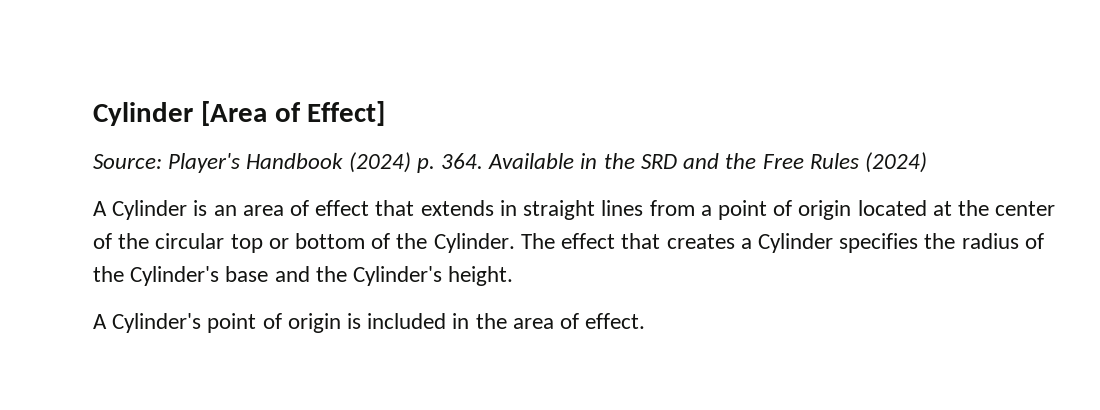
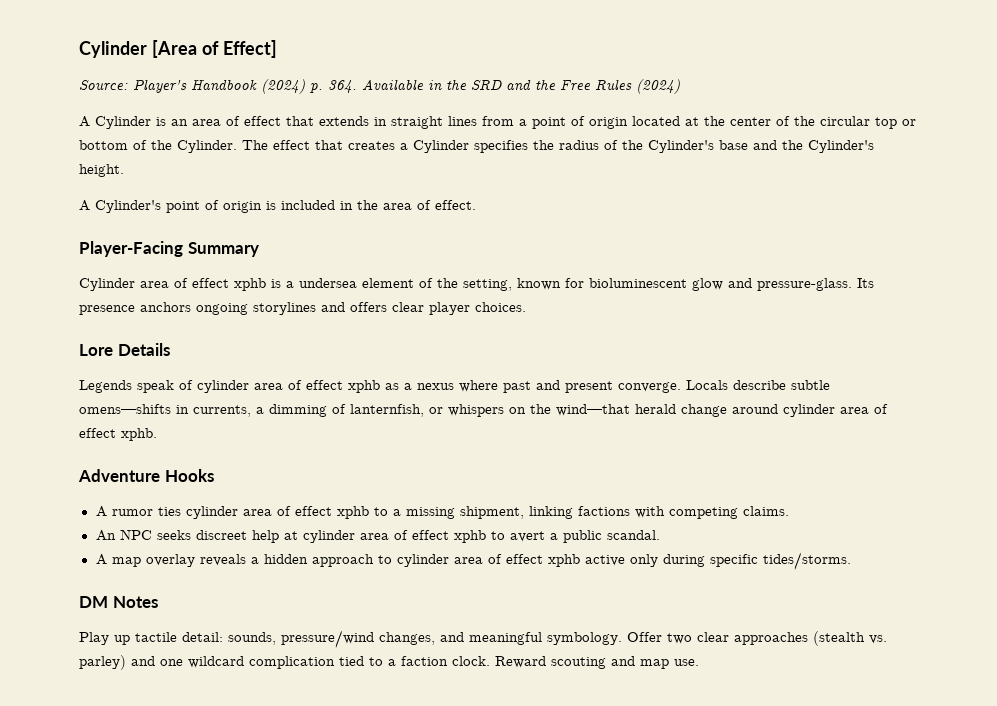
+ Player-Facing Summary
+ Cylinder area of effect xphb is a undersea element of the setting, known for bioluminescent glow and pressure-glass. Its presence anchors ongoing storylines and offers clear player choices.
+ Lore Details
+ Legends speak of cylinder area of effect xphb as a nexus where past and present converge. Locals describe subtle omens—shifts in currents, a dimming of lanternfish, or whispers on the wind—that herald change around cylinder area of effect xphb.
+ Adventure Hooks
+ A rumor ties cylinder area of effect xphb to a missing shipment, linking factions with competing claims.
+ An NPC seeks discreet help at cylinder area of effect xphb to avert a public scandal.
+ A map overlay reveals a hidden approach to cylinder area of effect xphb active only during specific tides/storms.
+ DM Notes
+ Play up tactile detail: sounds, pressure/wind changes, and meaningful symbology. Offer two clear approaches (stealth vs. parley) and one wildcard complication tied to a faction clock. Reward scouting and map use.

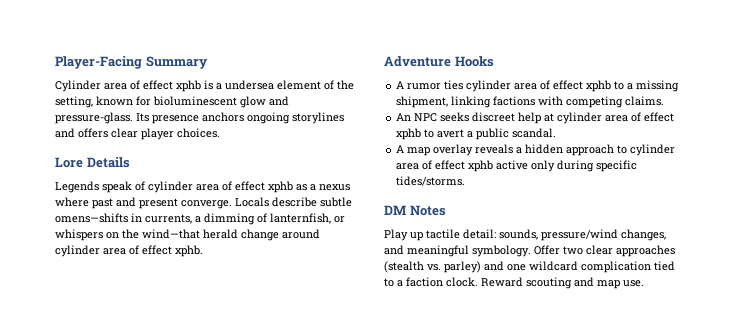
- Cylinder [Area of Effect]
- Source: Player's Handbook (2024) p. 364. Available in the SRD and the Free Rules (2024)
- A Cylinder is an area of effect that extends in straight lines from a point of origin located at the center of the circular top or bottom of the Cylinder. The effect that creates a Cylinder specifies the radius of the Cylinder's base and the Cylinder's height.
- A Cylinder's point of origin is included in the area of effect.

